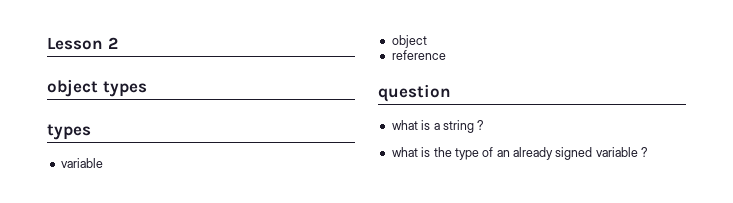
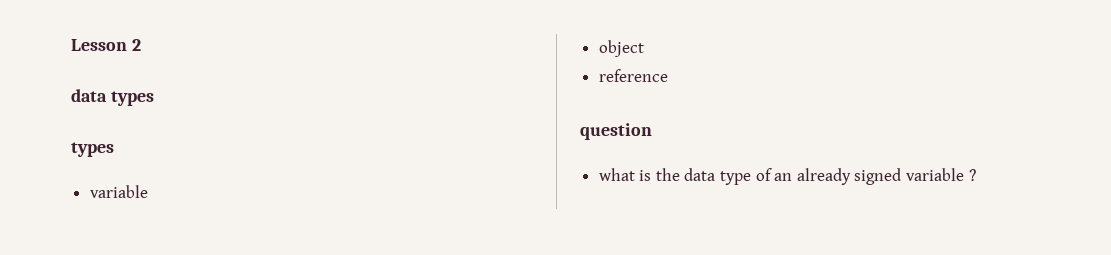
- object types
+ data types
- what is a string ?
- what is the type of an already signed variable ?
+ what is the data type of an already signed variable ?

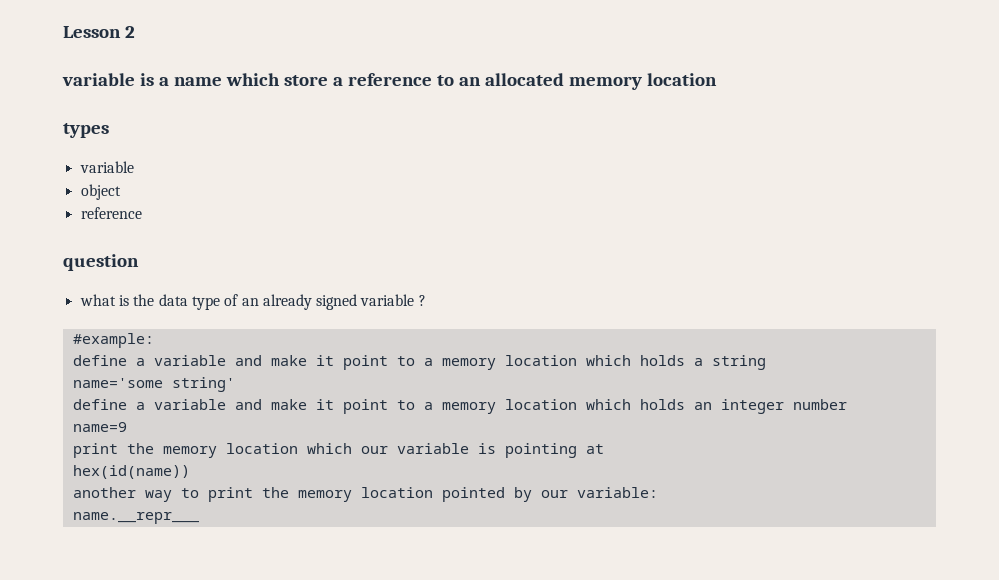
- data types
+ variable is a name which store a reference to an allocated memory location
+ #example:
+ define a variable and make it point to a memory location which holds a string
+ name='some string'
+ define a variable and make it point to a memory location which holds an integer number
+ name=9
+ print the memory location which our variable is pointing at
+ hex(id(name))
+ another way to print the memory location pointed by our variable:
+ name.__repr___

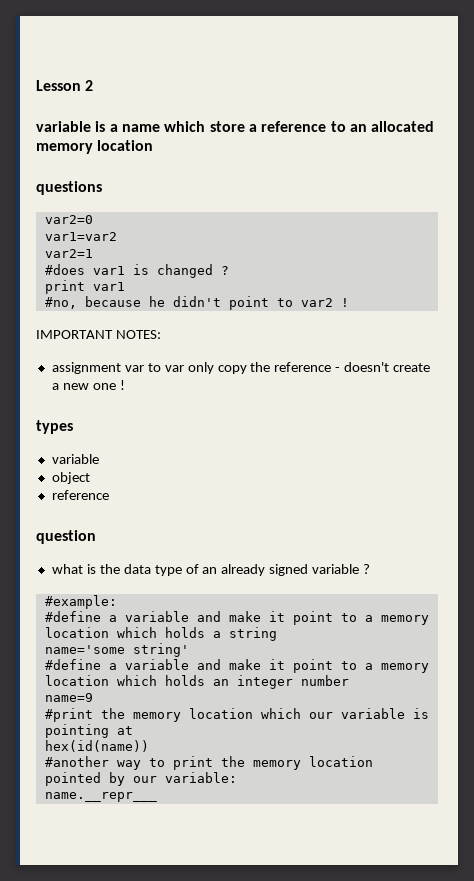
+ questions
+ var2=0
+ var1=var2
+ var2=1
+ #does var1 is changed ?
+ print var1
+ #no, because he didn't point to var2 !
+ IMPORTANT NOTES:
+ assignment var to var only copy the reference - doesn't create a new one !
- define a variable and make it point to a memory location which holds a string
+ #define a variable and make it point to a memory location which holds a string
- define a variable and make it point to a memory location which holds an integer number
+ #define a variable and make it point to a memory location which holds an integer number
- print the memory location which our variable is pointing at
+ #print the memory location which our variable is pointing at
- another way to print the memory location pointed by our variable:
+ #another way to print the memory location pointed by our variable:

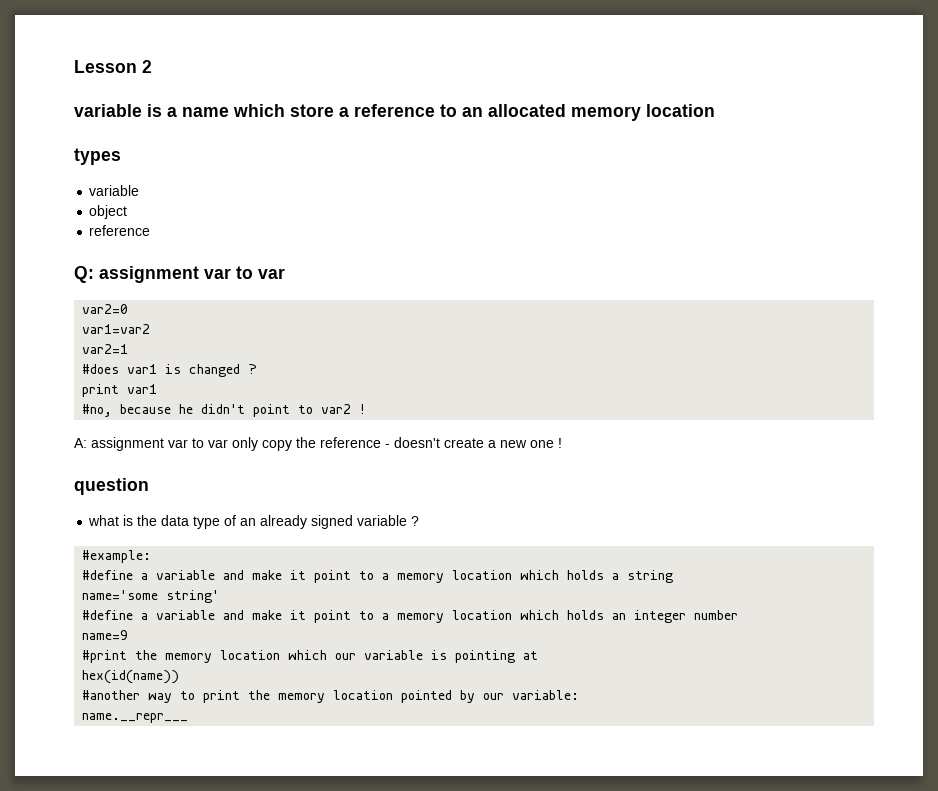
- questions
+ types
+ variable
+ object
+ reference
+ Q: assignment var to var
- IMPORTANT NOTES:
- assignment var to var only copy the reference - doesn't create a new one !
+ A: assignment var to var only copy the reference - doesn't create a new one !
- types
- variable
- object
- reference

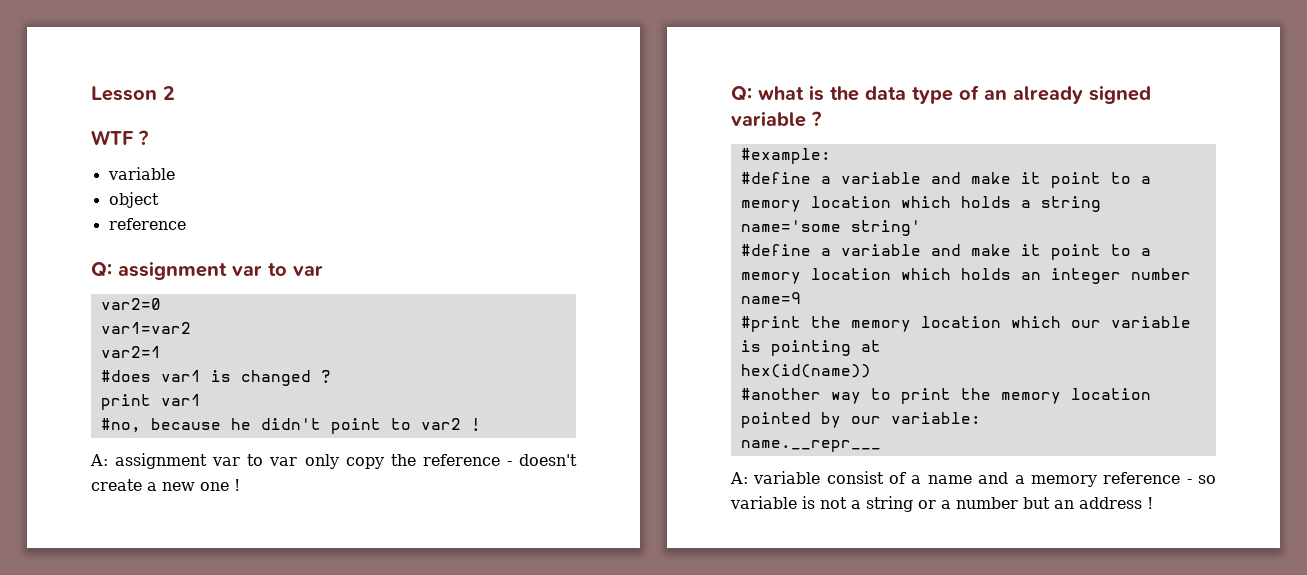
- variable is a name which store a reference to an allocated memory location
- types
+ WTF ?
- question
- what is the data type of an already signed variable ?
+ Q: what is the data type of an already signed variable ?
+ A: variable consist of a name and a memory reference - so variable is not a string or a number but an address !

